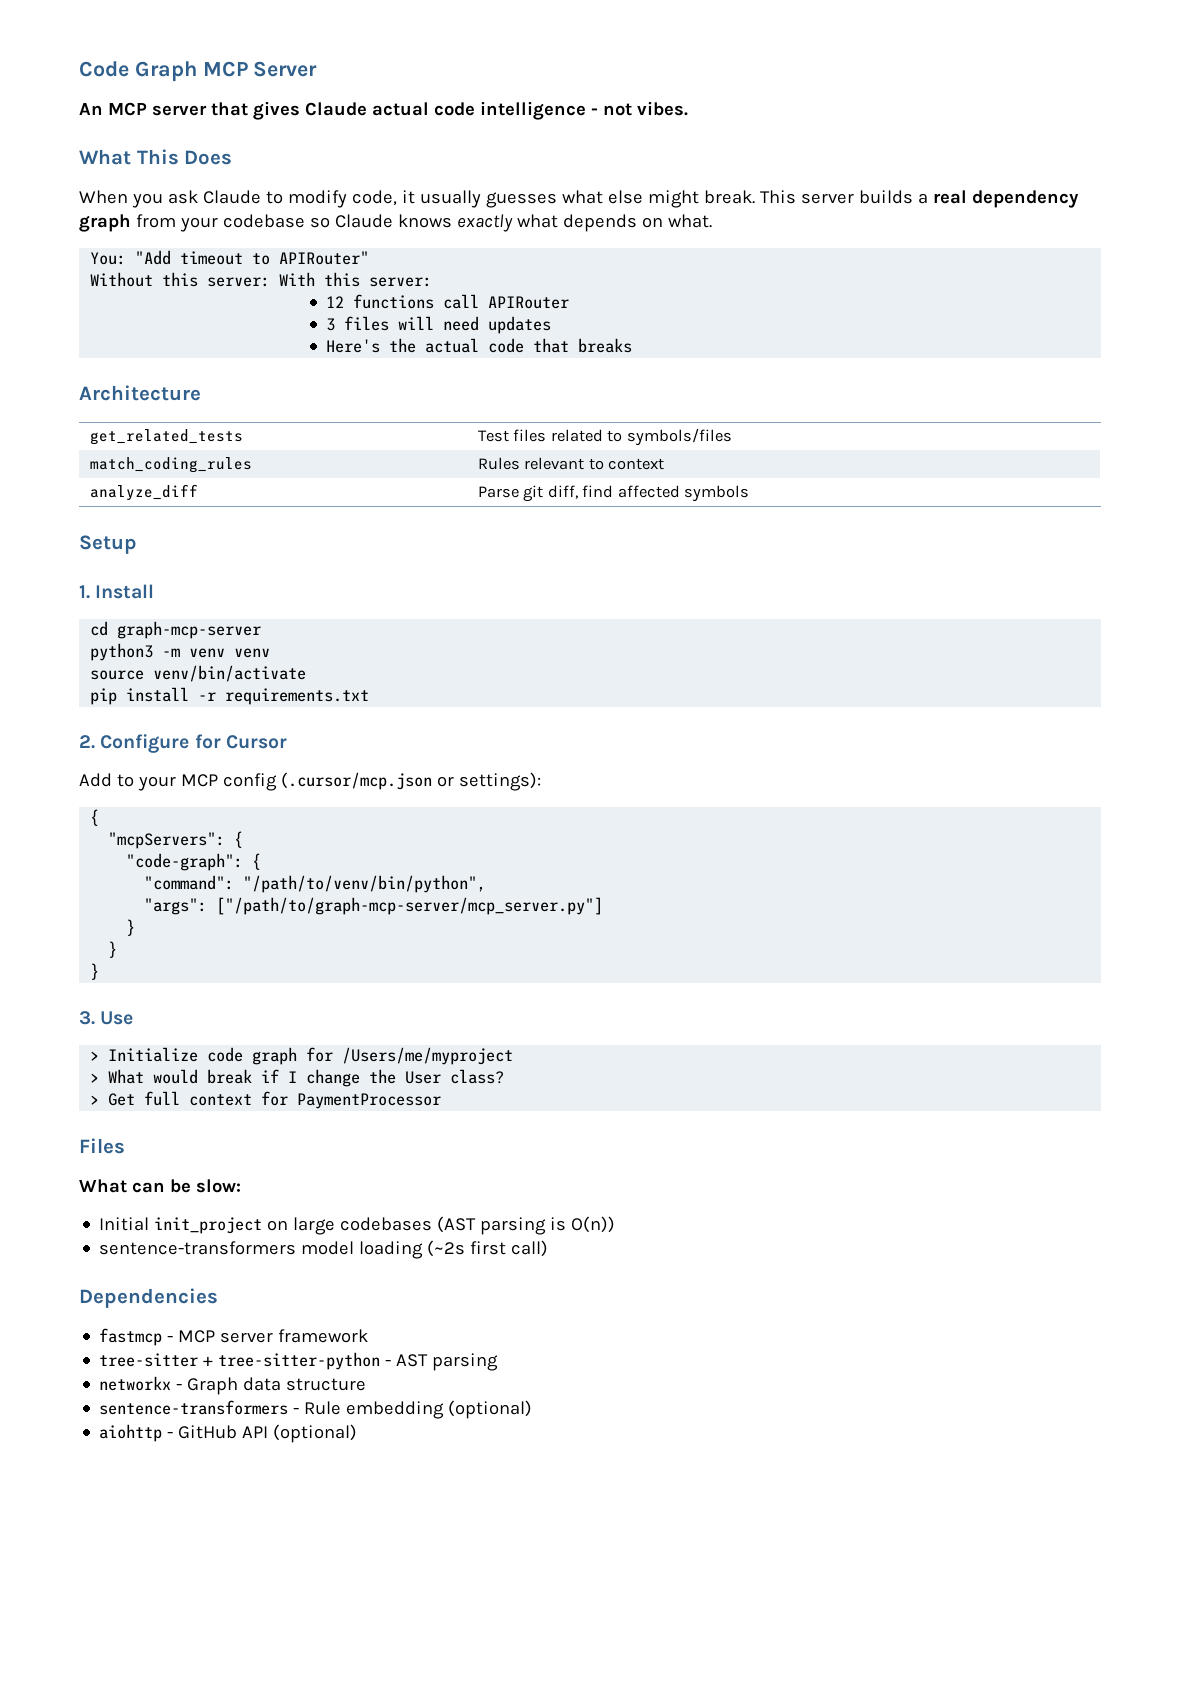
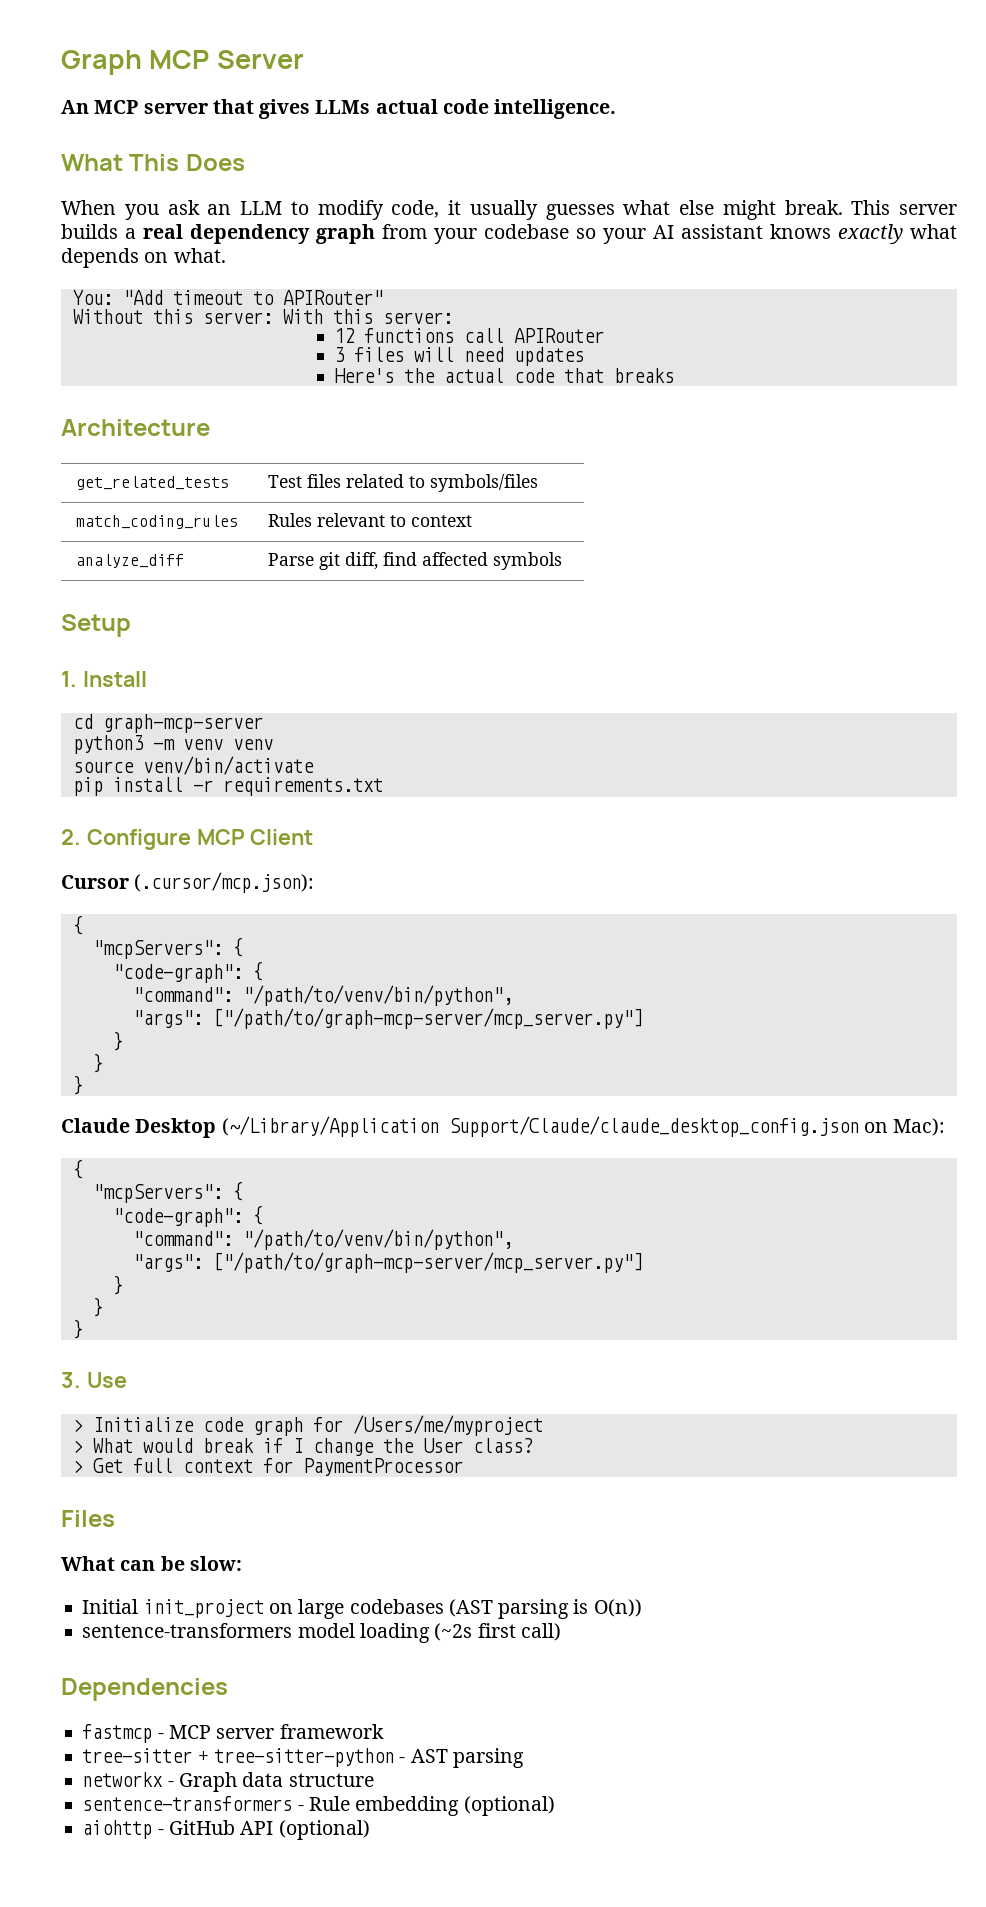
- Code Graph MCP Server
+ Graph MCP Server
- An MCP server that gives Claude actual code intelligence - not vibes.
+ An MCP server that gives LLMs actual code intelligence.
- When you ask Claude to modify code, it usually guesses what else might break.
+ When you ask an LLM to modify code, it usually guesses what else might break.
- This server builds a real dependency graph from your codebase so Claude knows exactly what depends on what.
+ This server builds a real dependency graph from your codebase so your AI assistant knows exactly what depends on what.
- 2. Configure for Cursor
- Add to your MCP config (.cursor/mcp.json or settings):
+ 2. Configure MCP Client
+ Cursor (.cursor/mcp.json):
+ {
+ "mcpServers": {
+ "code-graph": {
+ "command": "/path/to/venv/bin/python",
+ "args": ["/path/to/graph-mcp-server/mcp_server.py"]
+ }
+ }
+ }
+ Claude Desktop (~/Library/Application Support/Claude/claude_desktop_config.json on Mac):

